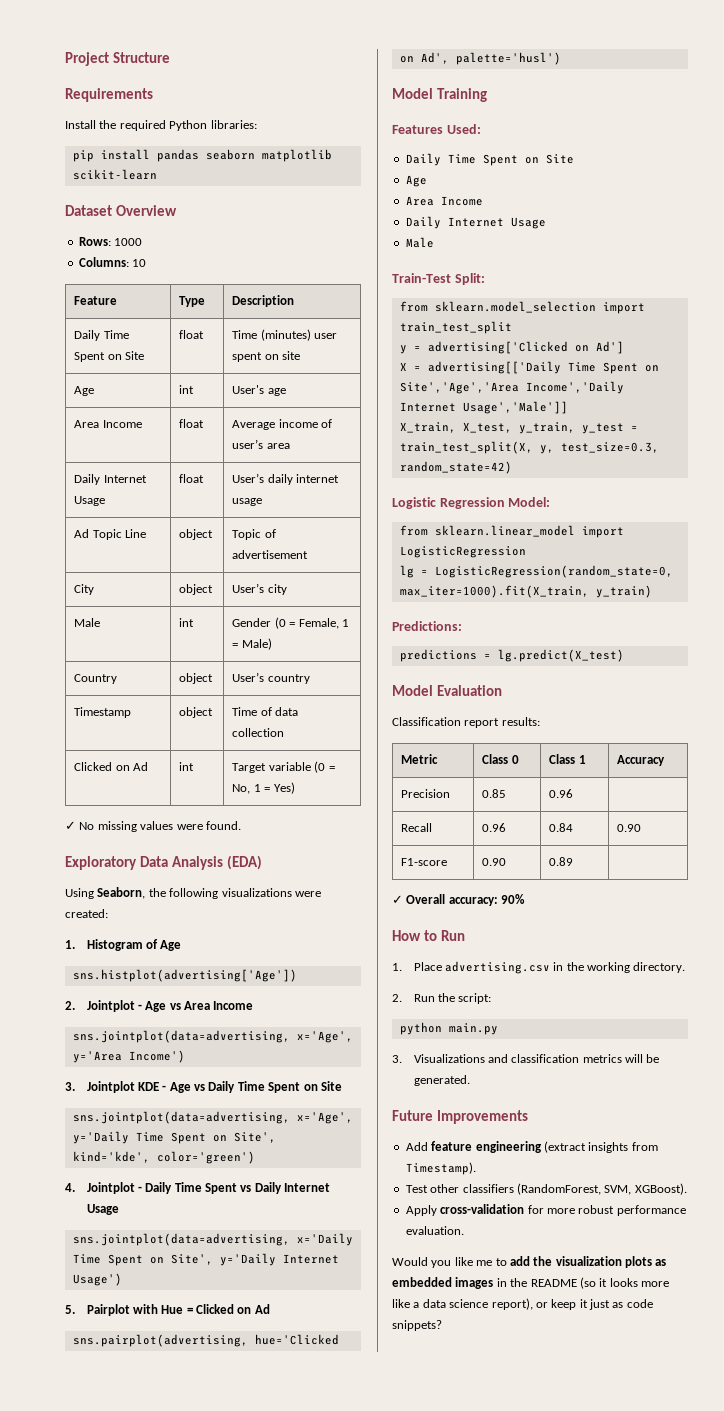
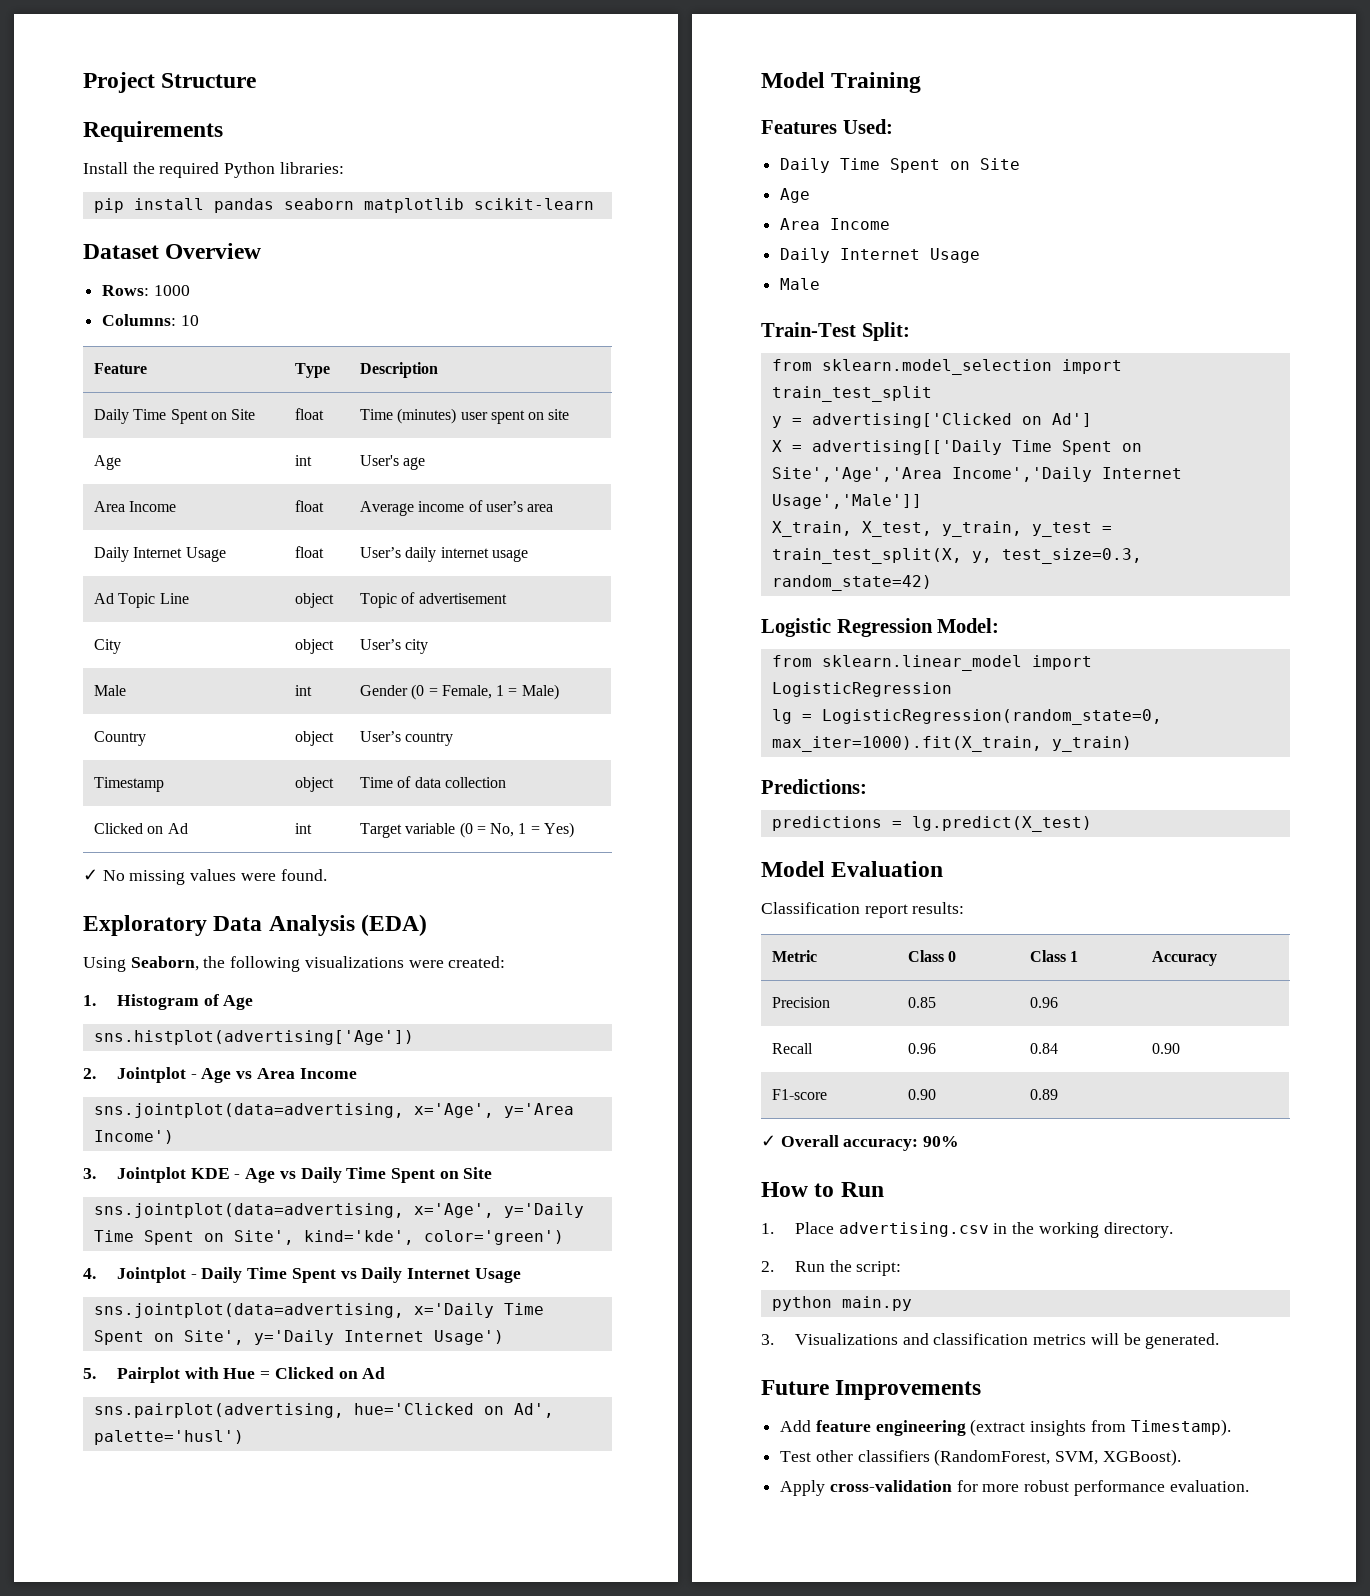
- Would you like me to add the visualization plots as embedded images in the README (so it looks more like a data science report), or keep it just as code snippets?

